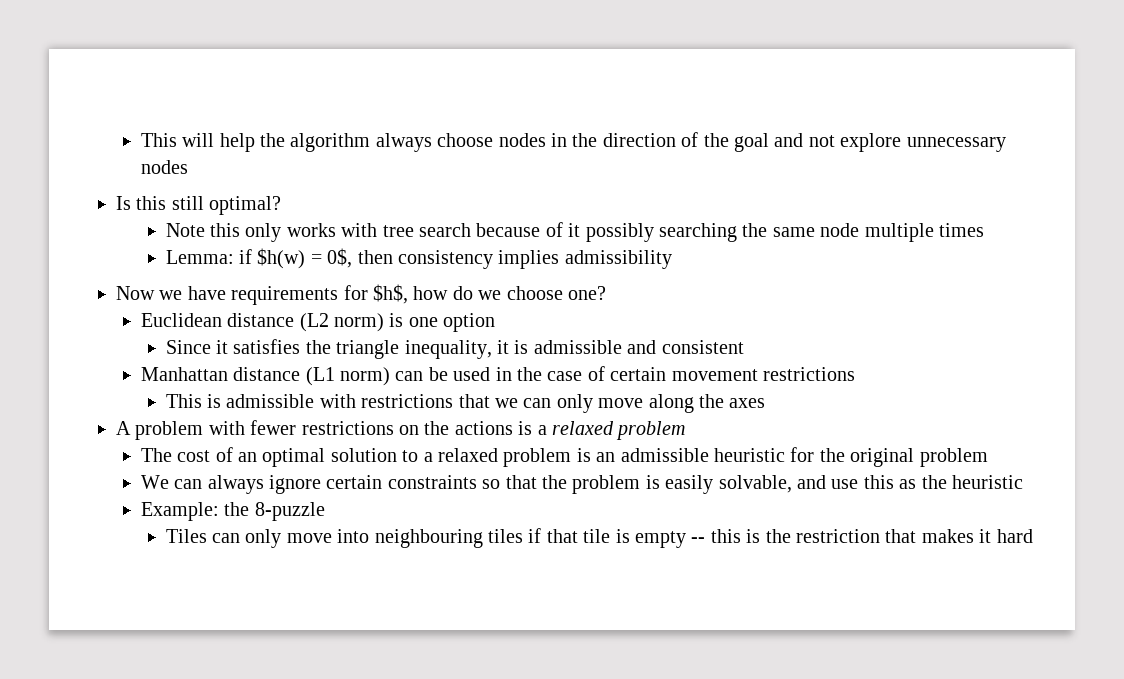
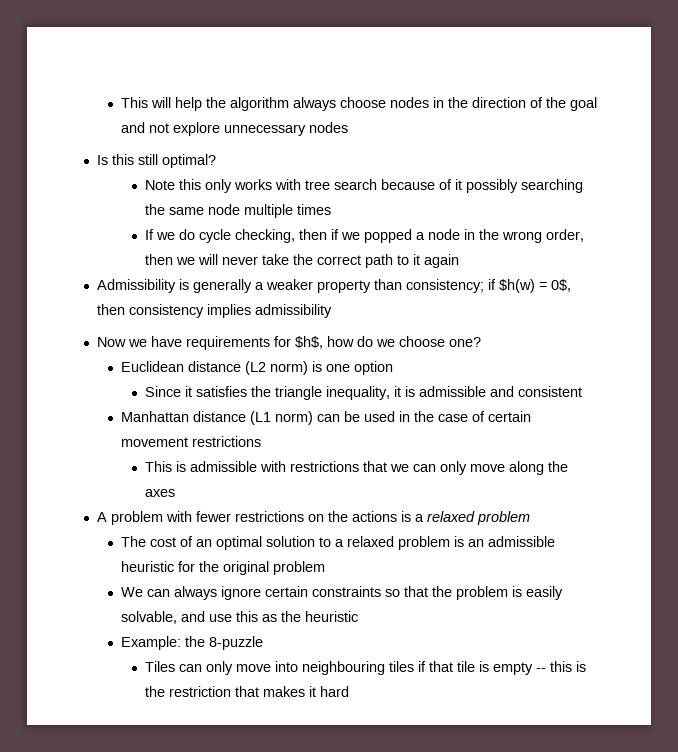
- Lemma: if $h(w) = 0$, then consistency implies admissibility
+ If we do cycle checking, then if we popped a node in the wrong order, then we will never take the correct path to it again
+ Admissibility is generally a weaker property than consistency; if $h(w) = 0$, then consistency implies admissibility

